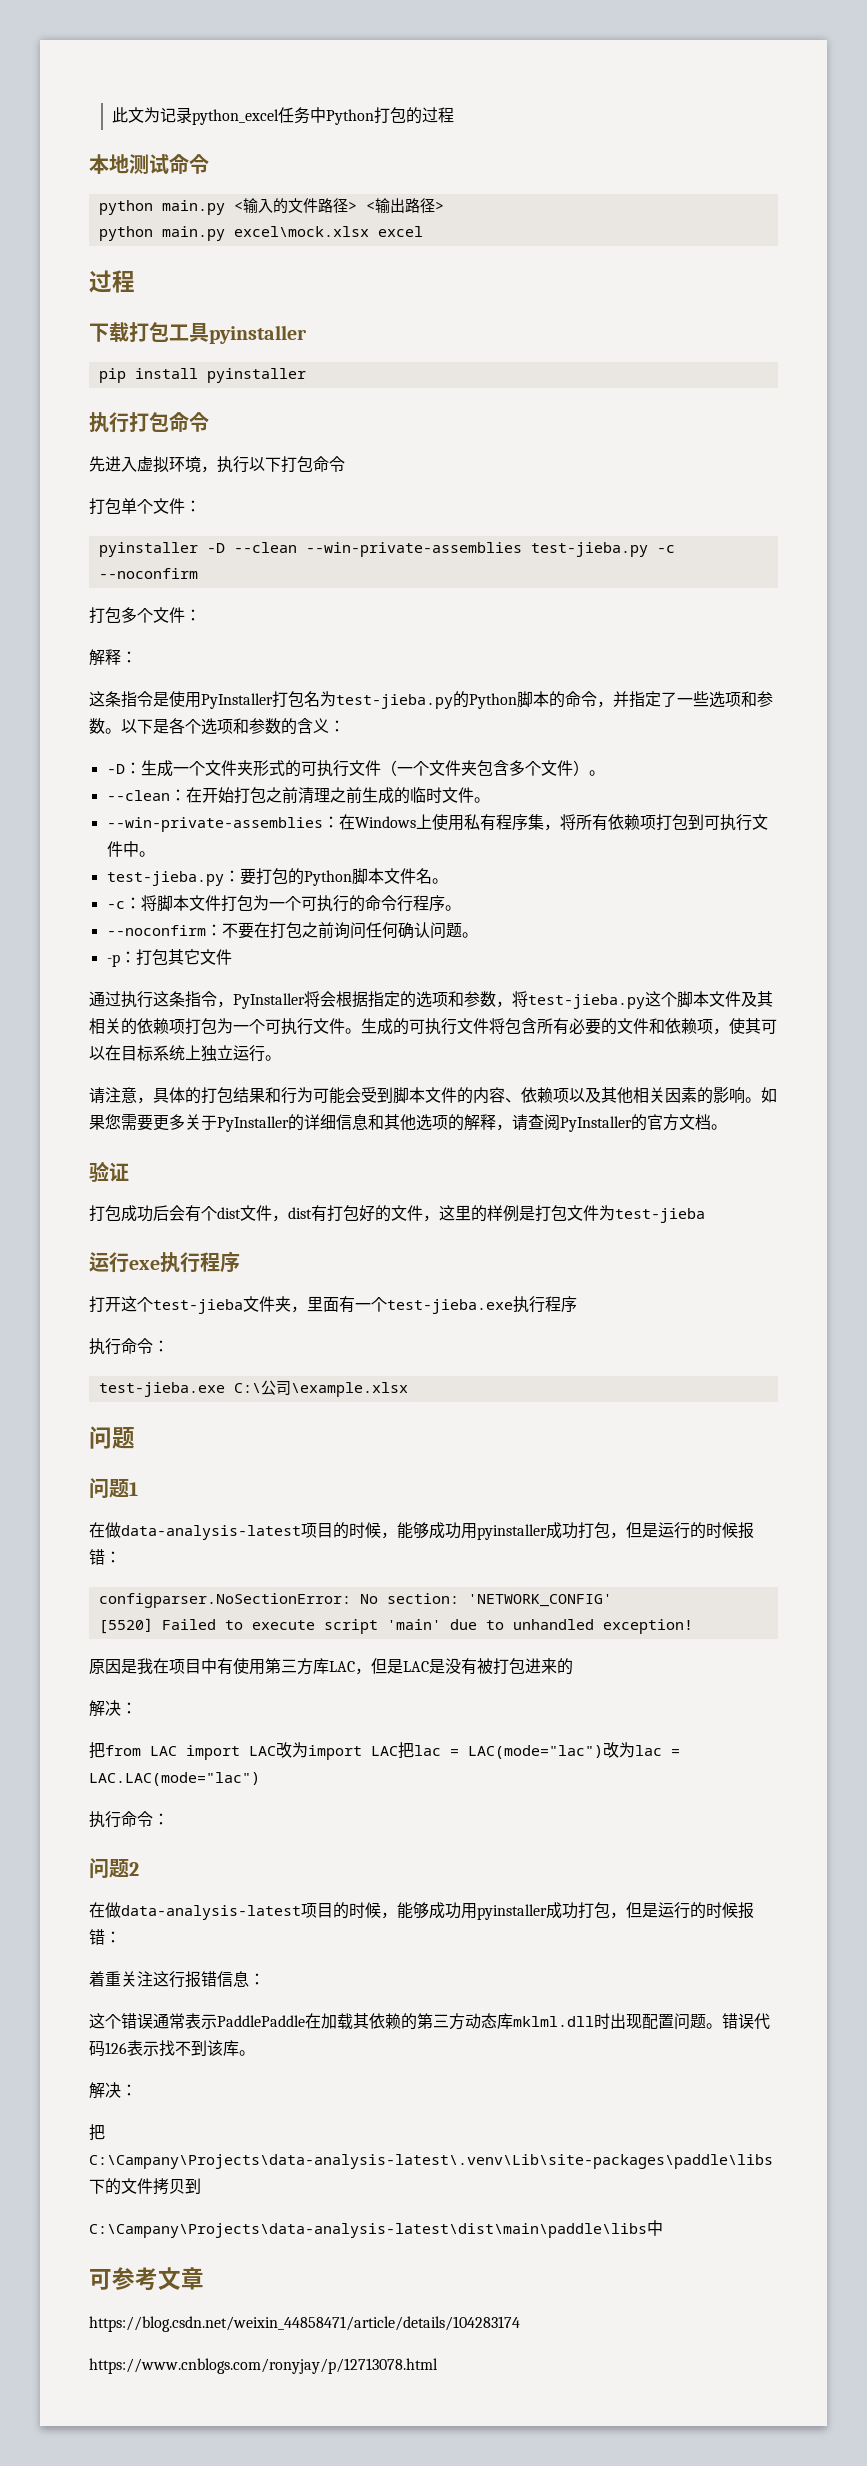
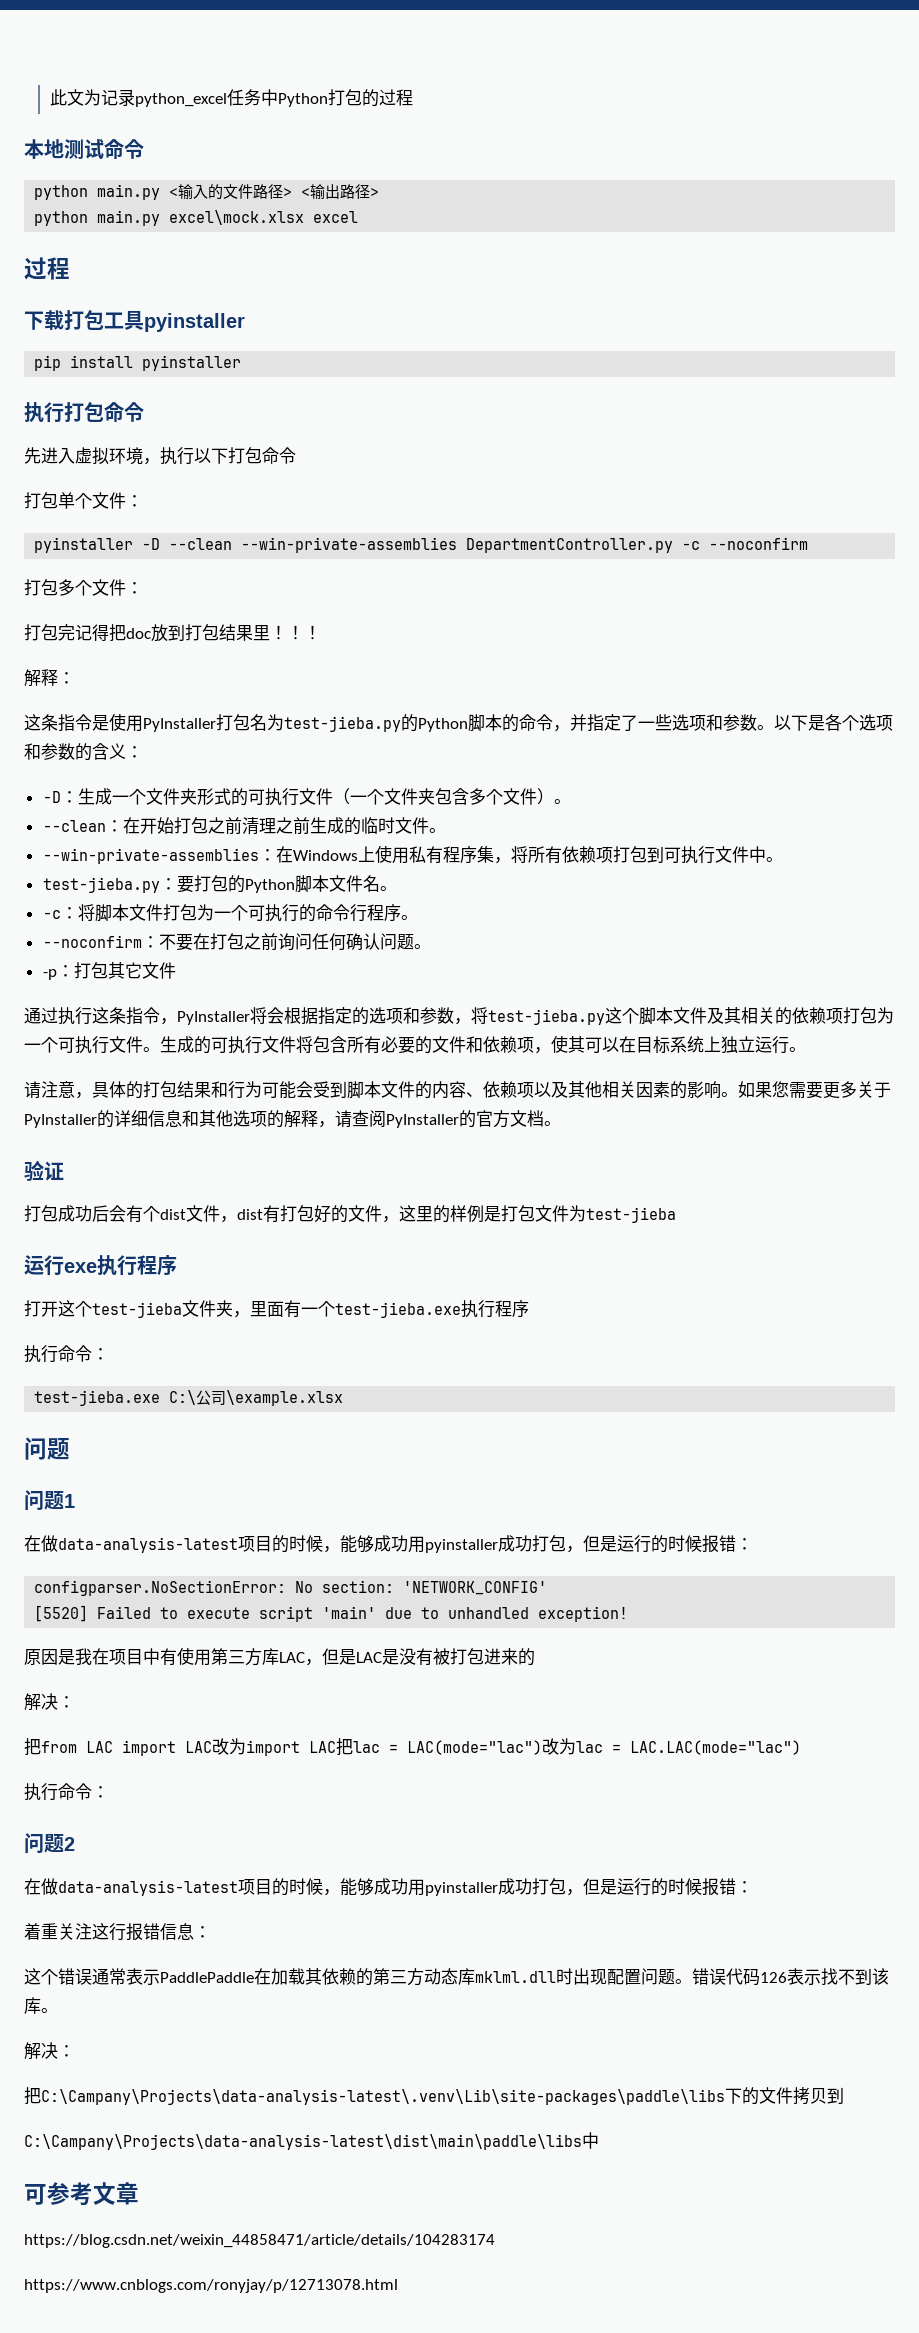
- pyinstaller -D --clean --win-private-assemblies test-jieba.py -c --noconfirm
+ pyinstaller -D --clean --win-private-assemblies DepartmentController.py -c --noconfirm
+ 打包完记得把doc放到打包结果里！！！

